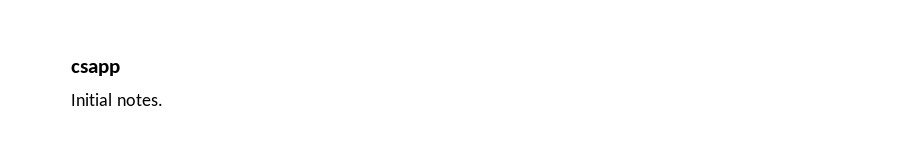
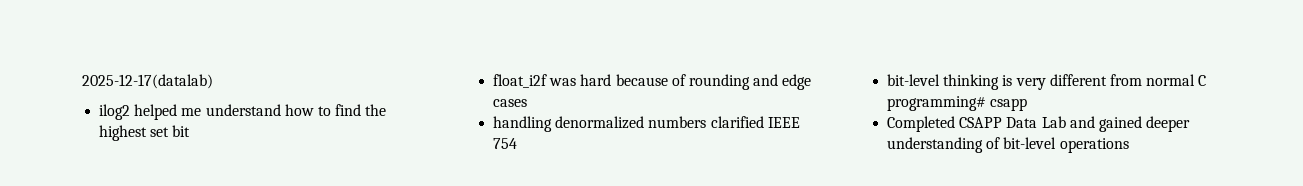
- csapp
- Initial notes.
+ 2025-12-17(datalab)
+ ilog2 helped me understand how to find the highest set bit
+ float_i2f was hard because of rounding and edge cases
+ handling denormalized numbers clarified IEEE 754
+ bit-level thinking is very different from normal C programming# csapp
+ Completed CSAPP Data Lab and gained deeper understanding of bit-level operations

